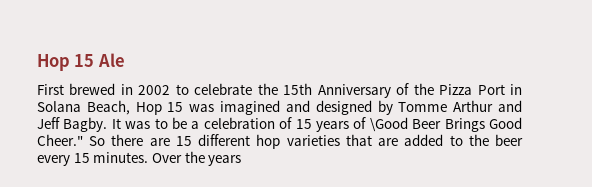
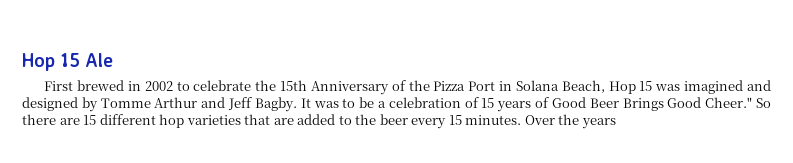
- It was to be a celebration of 15 years of \Good Beer Brings Good Cheer."
+ It was to be a celebration of 15 years of Good Beer Brings Good Cheer."

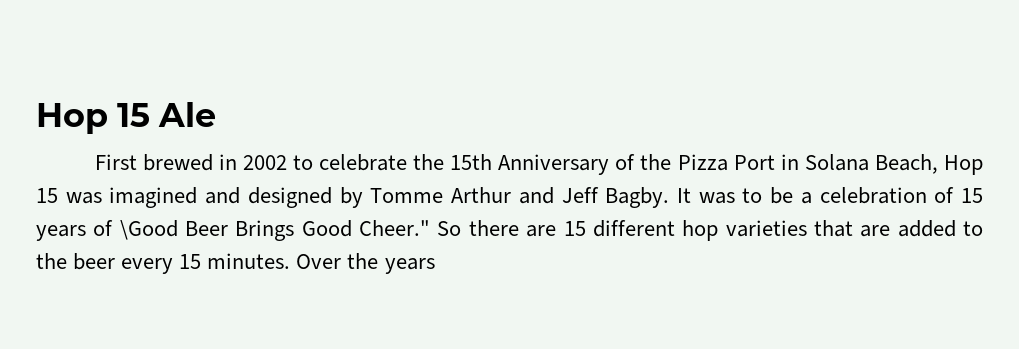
- It was to be a celebration of 15 years of Good Beer Brings Good Cheer."
+ It was to be a celebration of 15 years of \Good Beer Brings Good Cheer."

